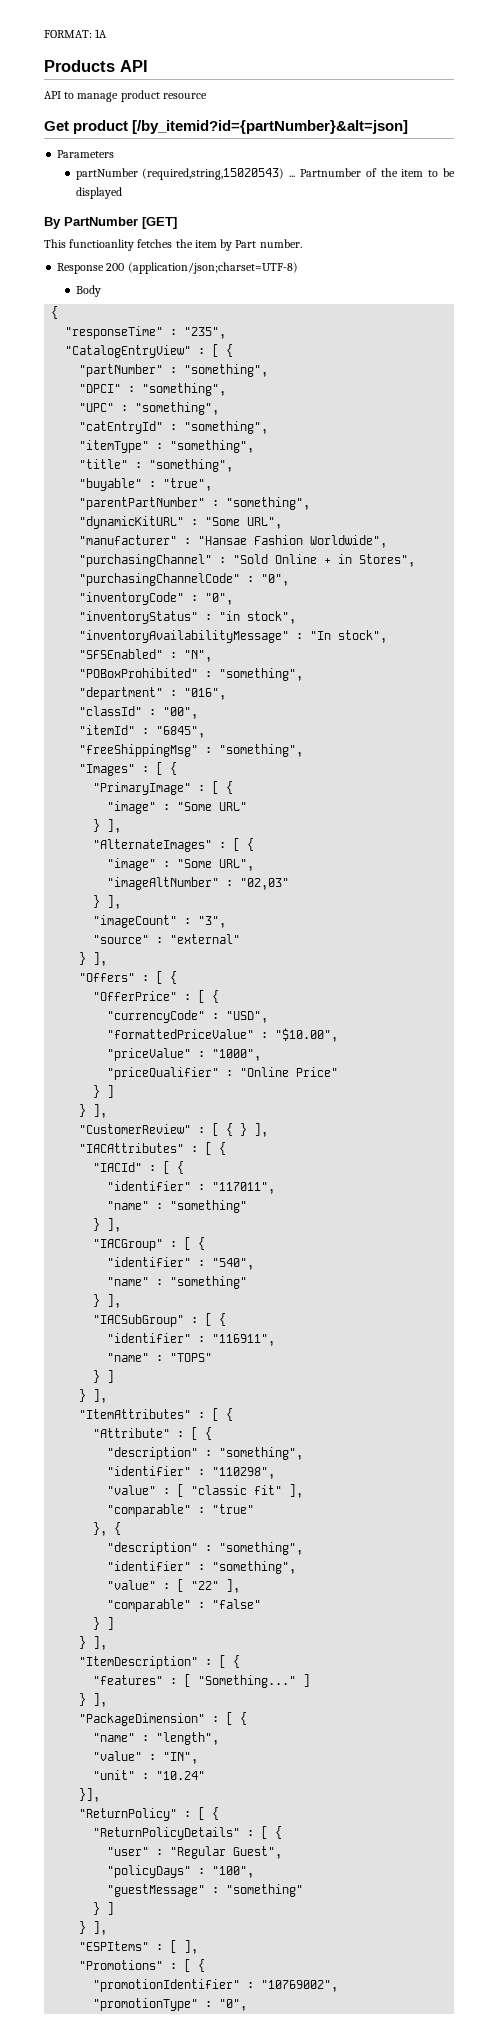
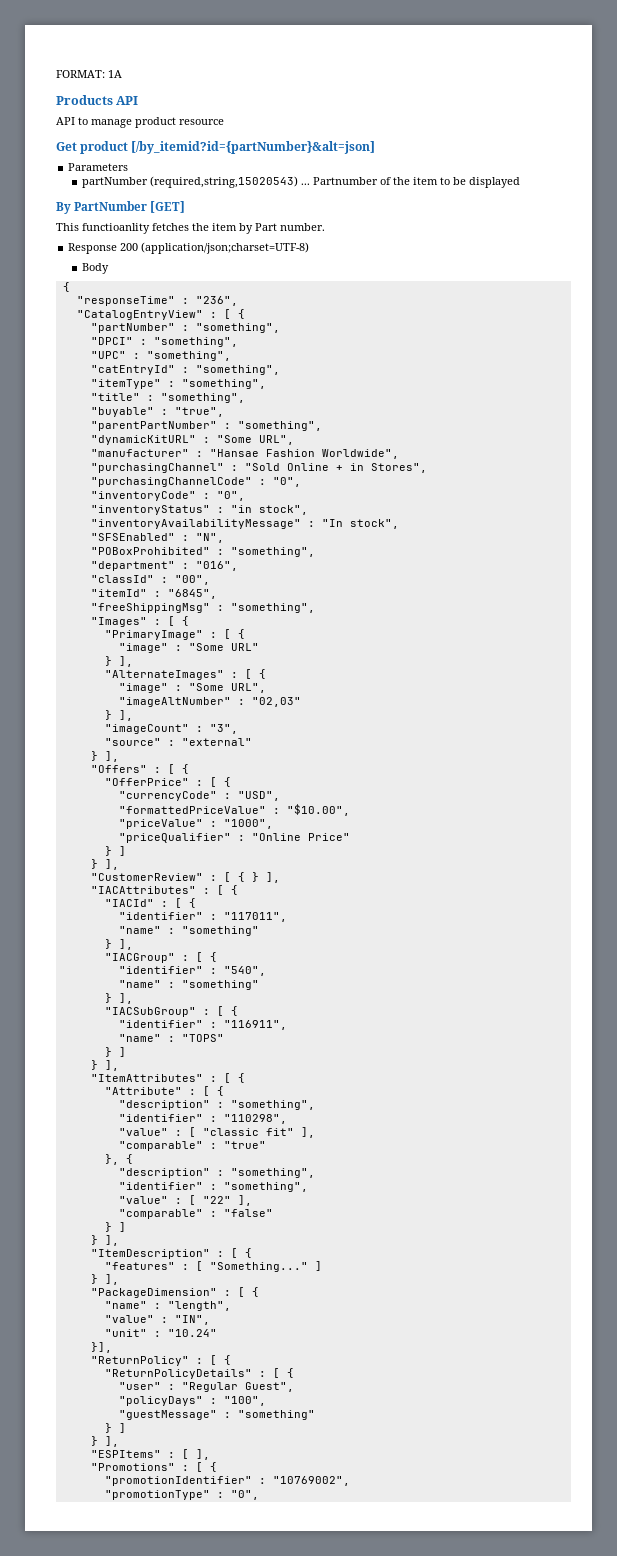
- "responseTime" : "235",
+ "responseTime" : "236",

